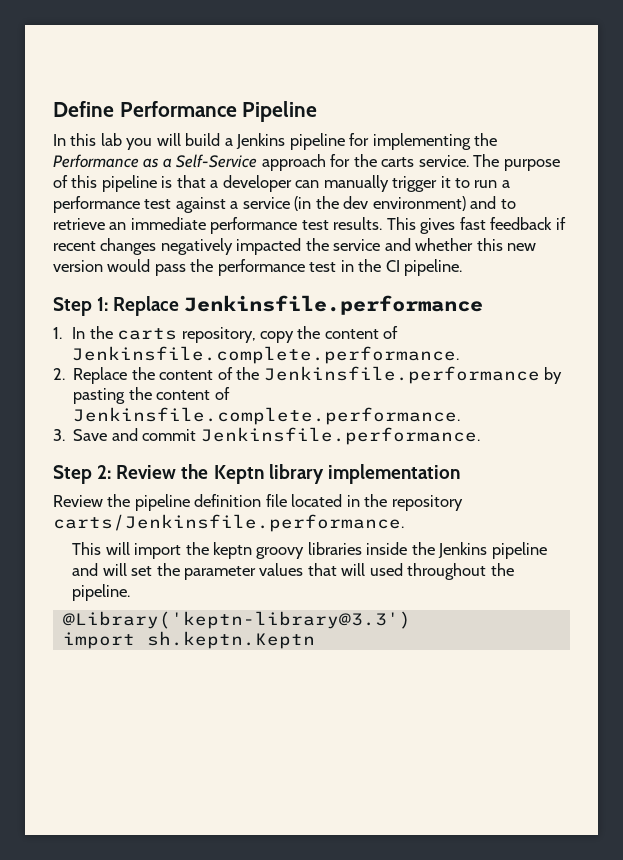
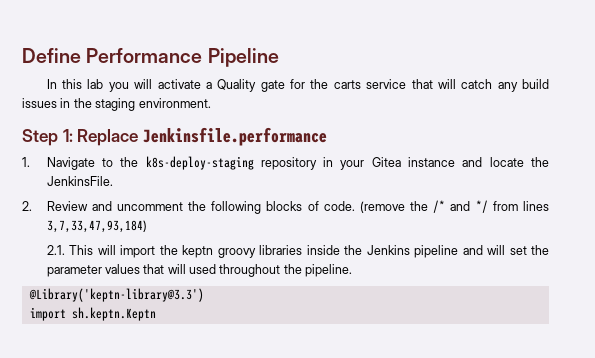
- In this lab you will build a Jenkins pipeline for implementing the Performance as a Self-Service approach for the carts service. The purpose of this pipeline is that a developer can manually trigger it to run a performance test against a service (in the dev environment) and to retrieve an immediate performance test results. This gives fast feedback if recent changes negatively impacted the service and whether this new version would pass the performance test in the CI pipeline.
+ In this lab you will activate a Quality gate for the carts service that will catch any build issues in the staging environment.
- 1. In the carts repository, copy the content of Jenkinsfile.complete.performance.
- 2. Replace the content of the Jenkinsfile.performance by pasting the content of Jenkinsfile.complete.performance.
- 3. Save and commit Jenkinsfile.performance.
- Step 2: Review the Keptn library implementation
- Review the pipeline definition file located in the repository carts/Jenkinsfile.performance.
- This will import the keptn groovy libraries inside the Jenkins pipeline and will set the parameter values that will used throughout the pipeline.
+ 1. Navigate to the k8s-deploy-staging repository in your Gitea instance and locate the JenkinsFile.
+ 2. Review and uncomment the following blocks of code. (remove the /* and */ from lines 3,7,33,47,93,184)
+ 2.1. This will import the keptn groovy libraries inside the Jenkins pipeline and will set the parameter values that will used throughout the pipeline.

